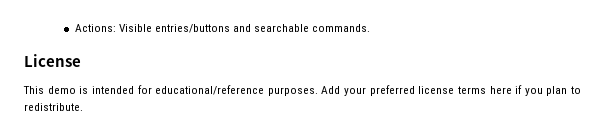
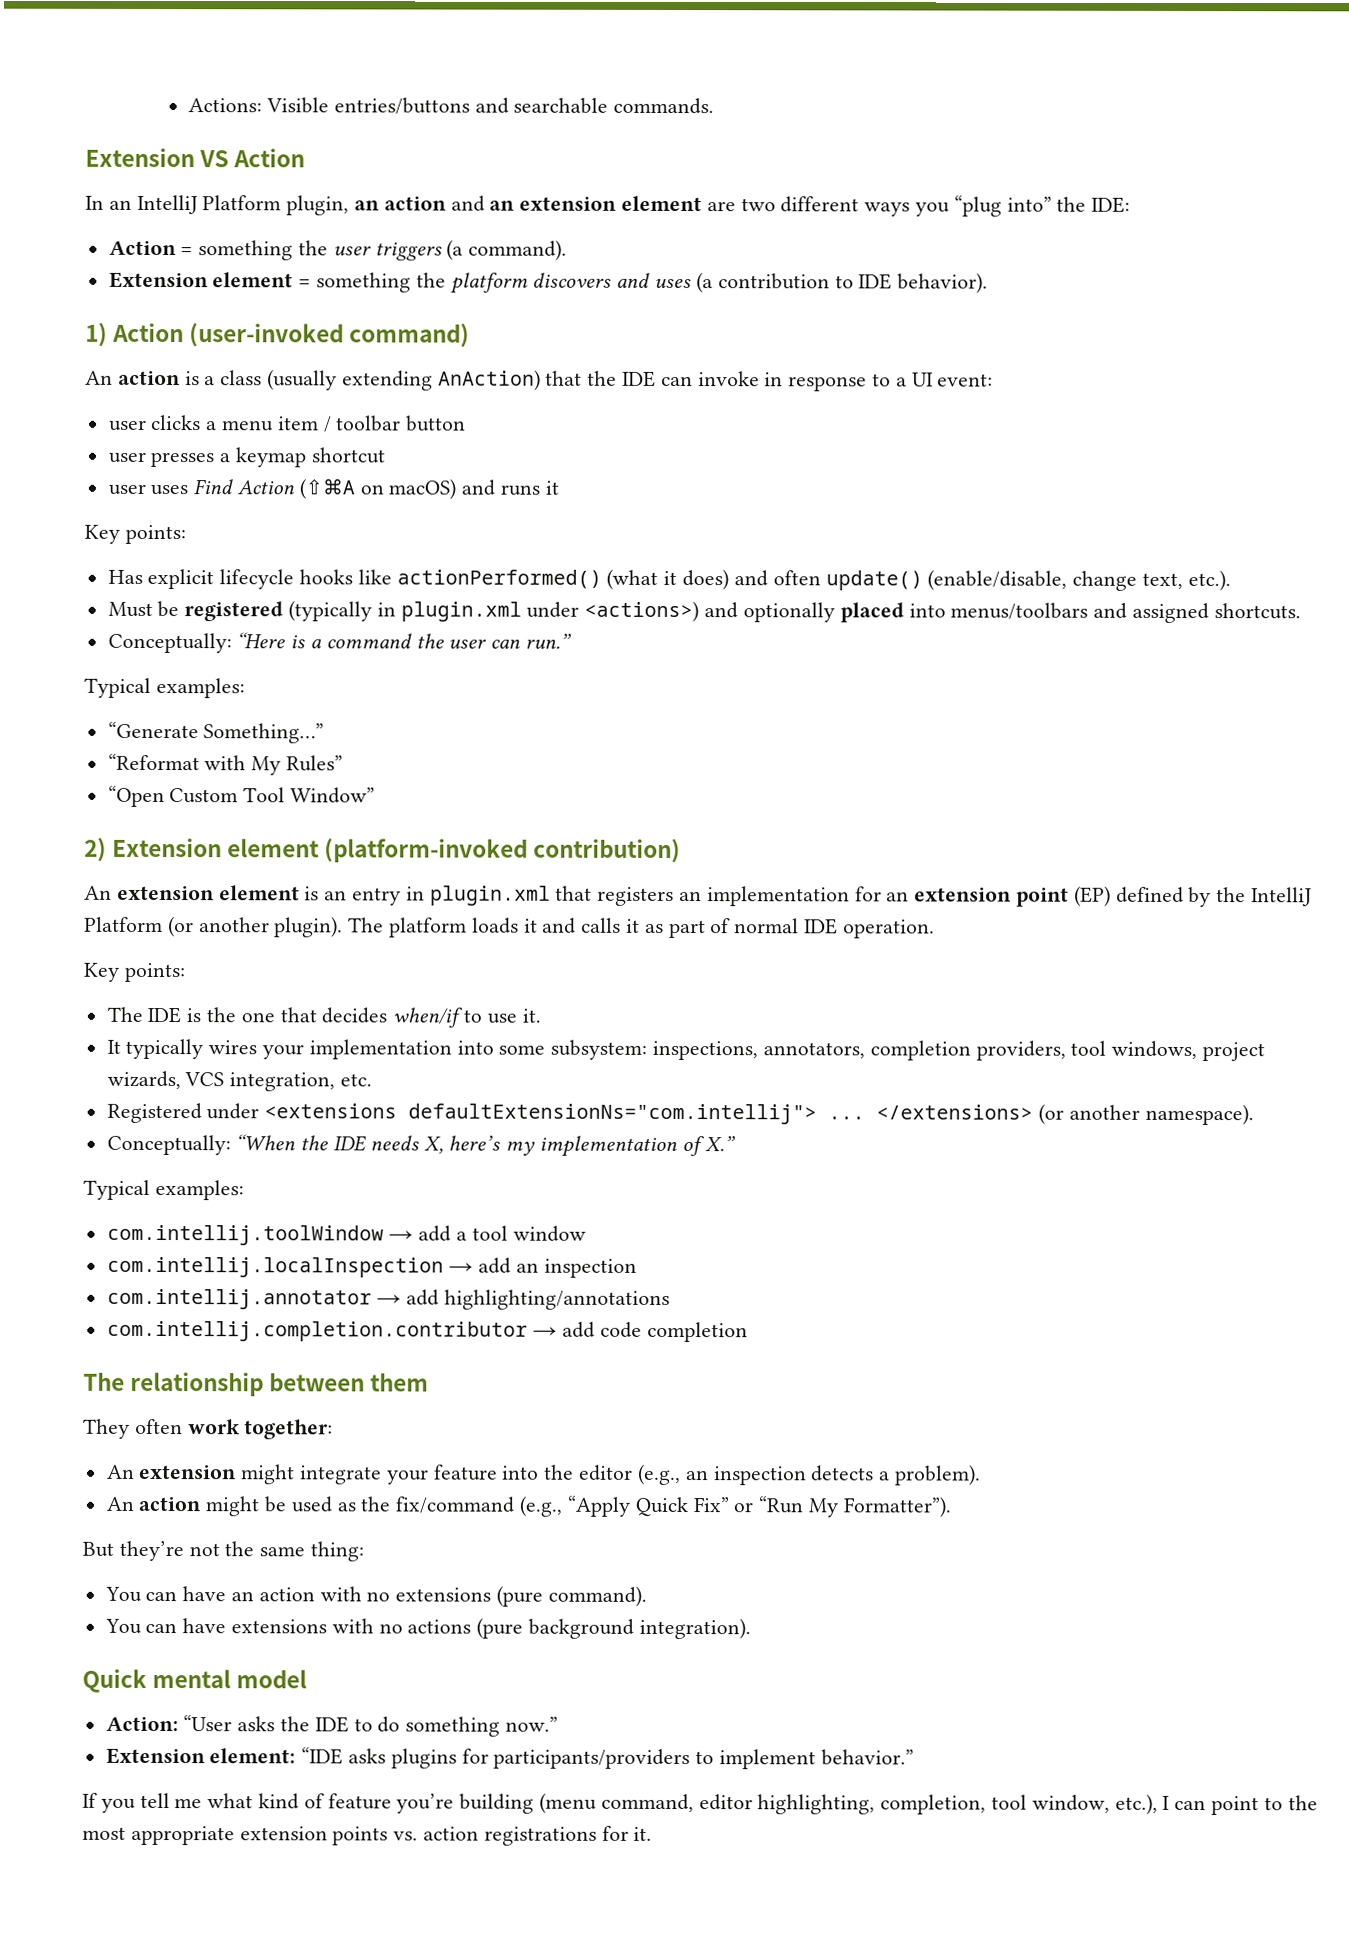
- License
- This demo is intended for educational/reference purposes. Add your preferred license terms here if you plan to redistribute.
+ Extension VS Action
+ In an IntelliJ Platform plugin, an action and an extension element are two different ways you “plug into” the IDE:
+ Action = something the user triggers (a command).
+ Extension element = something the platform discovers and uses (a contribution to IDE behavior).
+ 1) Action (user-invoked command)
+ An action is a class (usually extending AnAction) that the IDE can invoke in response to a UI event:
+ user clicks a menu item / toolbar button
+ user presses a keymap shortcut
+ user uses Find Action (⇧⌘A on macOS) and runs it
+ Key points:
+ Has explicit lifecycle hooks like actionPerformed() (what it does) and often update() (enable/disable, change text, etc.).
+ Must be registered (typically in plugin.xml under <actions>) and optionally placed into menus/toolbars and assigned shortcuts.
+ Conceptually: “Here is a command the user can run.”
+ Typical examples:
+ “Generate Something…”
+ “Reformat with My Rules”
+ “Open Custom Tool Window”
+ 2) Extension element (platform-invoked contribution)
+ An extension element is an entry in plugin.xml that registers an implementation for an extension point (EP) defined by the IntelliJ Platform (or another plugin). The platform loads it and calls it as part of normal IDE operation.
+ Key points:
+ The IDE is the one that decides when/if to use it.
+ It typically wires your implementation into some subsystem: inspections, annotators, completion providers, tool windows, project wizards, VCS integration, etc.
+ Registered under <extensions defaultExtensionNs="com.intellij"> ... </extensions> (or another namespace).
+ Conceptually: “When the IDE needs X, here’s my implementation of X.”
+ Typical examples:
+ com.intellij.toolWindow → add a tool window
+ com.intellij.localInspection → add an inspection
+ com.intellij.annotator → add highlighting/annotations
+ com.intellij.completion.contributor → add code completion
+ The relationship between them
+ They often work together:
+ An extension might integrate your feature into the editor (e.g., an inspection detects a problem).
+ An action might be used as the fix/command (e.g., “Apply Quick Fix” or “Run My Formatter”).
+ But they’re not the same thing:
+ You can have an action with no extensions (pure command).
+ You can have extensions with no actions (pure background integration).
+ Quick mental model
+ Action: “User asks the IDE to do something now.”
+ Extension element: “IDE asks plugins for participants/providers to implement behavior.”
+ If you tell me what kind of feature you’re building (menu command, editor highlighting, completion, tool window, etc.), I can point to the most appropriate extension points vs. action registrations for it.

